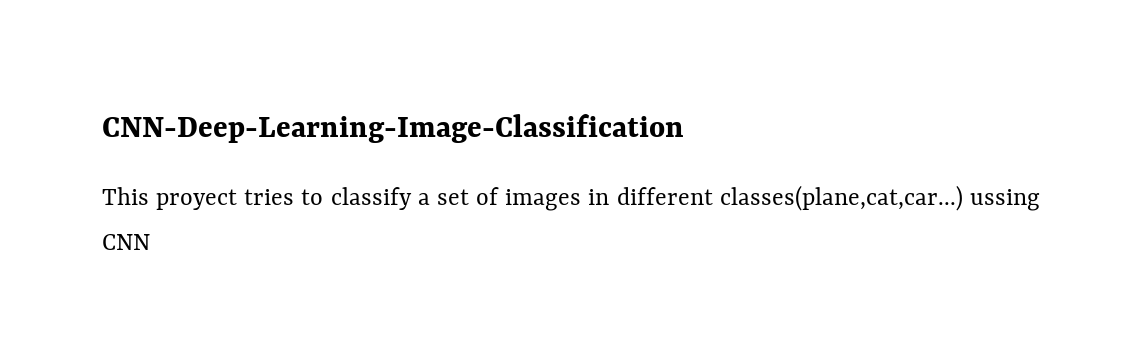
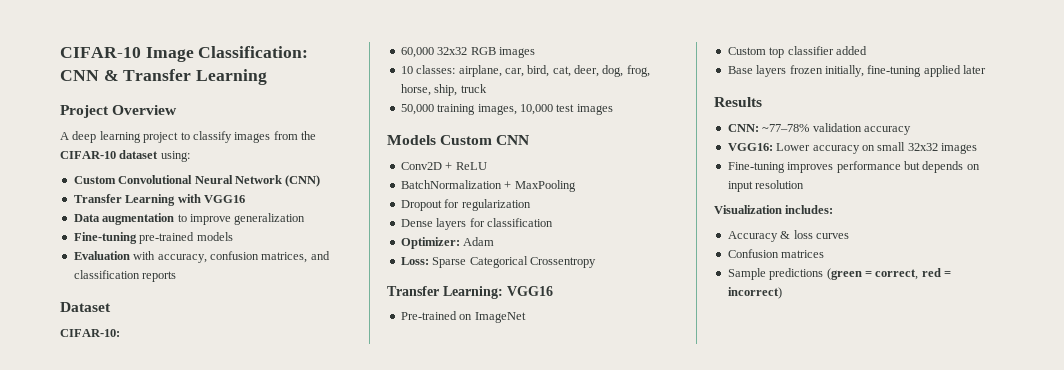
- CNN-Deep-Learning-Image-Classification
- This proyect tries to classify a set of images in different classes(plane,cat,car...) ussing CNN
+ CIFAR-10 Image Classification: CNN & Transfer Learning
+ Project Overview
+ A deep learning project to classify images from the CIFAR-10 dataset using:
+ Custom Convolutional Neural Network (CNN)
+ Transfer Learning with VGG16
+ Data augmentation to improve generalization
+ Fine-tuning pre-trained models
+ Evaluation with accuracy, confusion matrices, and classification reports
+ Dataset
+ CIFAR-10:
+ 60,000 32x32 RGB images
+ 10 classes: airplane, car, bird, cat, deer, dog, frog, horse, ship, truck
+ 50,000 training images, 10,000 test images
+ Models Custom CNN
+ Conv2D + ReLU
+ BatchNormalization + MaxPooling
+ Dropout for regularization
+ Dense layers for classification
+ Optimizer: Adam
+ Loss: Sparse Categorical Crossentropy
+ Transfer Learning: VGG16
+ Pre-trained on ImageNet
+ Custom top classifier added
+ Base layers frozen initially, fine-tuning applied later
+ Results
+ CNN: ~77–78% validation accuracy
+ VGG16: Lower accuracy on small 32x32 images
+ Fine-tuning improves performance but depends on input resolution
+ Visualization includes:
+ Accuracy & loss curves
+ Confusion matrices
+ Sample predictions (green = correct, red = incorrect)

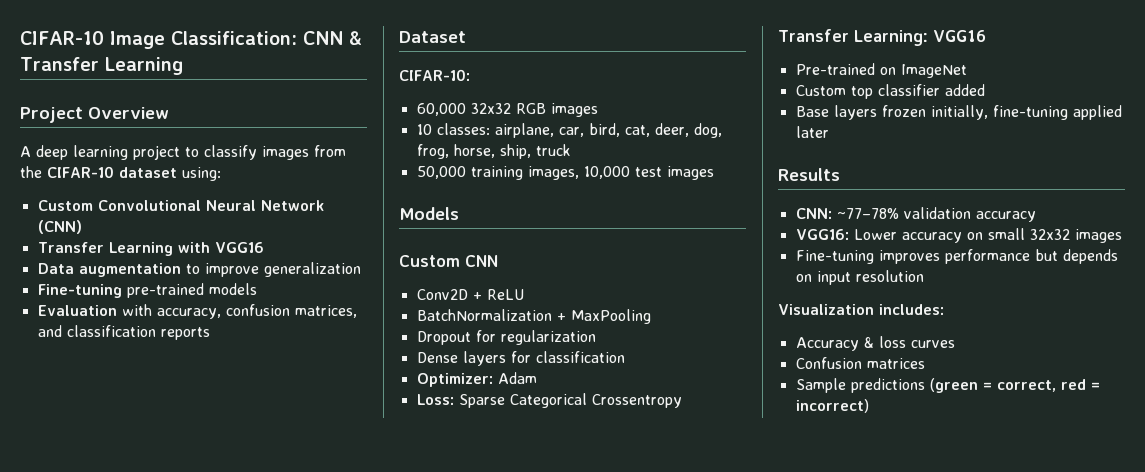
- Models Custom CNN
+ Models
+ Custom CNN

